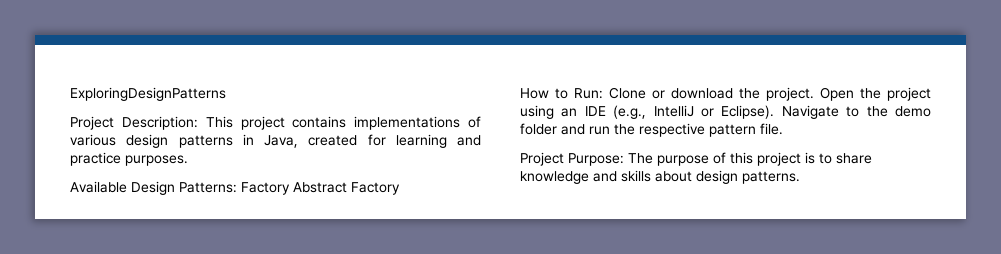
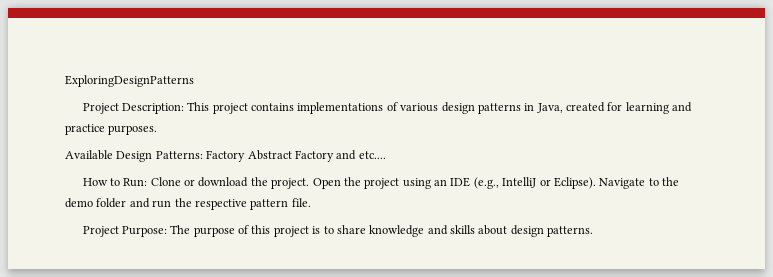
- Available Design Patterns: Factory Abstract Factory
+ Available Design Patterns: Factory Abstract Factory and etc....

